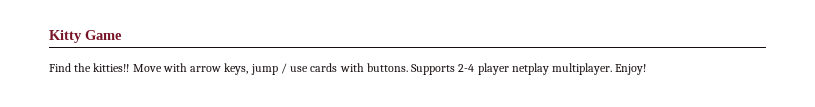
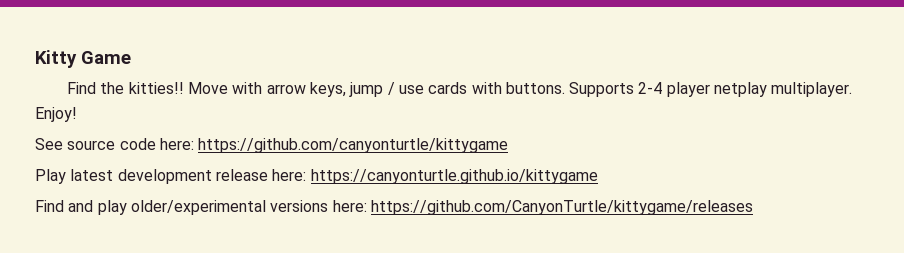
+ See source code here: https://github.com/canyonturtle/kittygame
+ Play latest development release here: https://canyonturtle.github.io/kittygame
+ Find and play older/experimental versions here: https://github.com/CanyonTurtle/kittygame/releases

